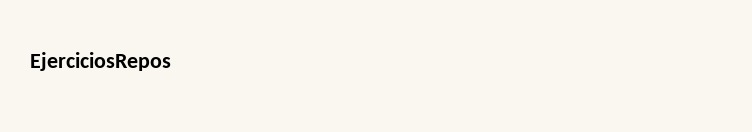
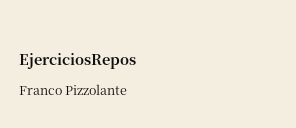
+ Franco Pizzolante

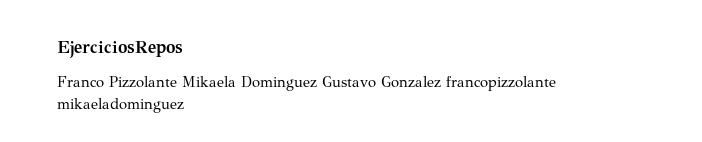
- Franco Pizzolante
+ Franco Pizzolante Mikaela Dominguez Gustavo Gonzalez francopizzolante mikaeladominguez

